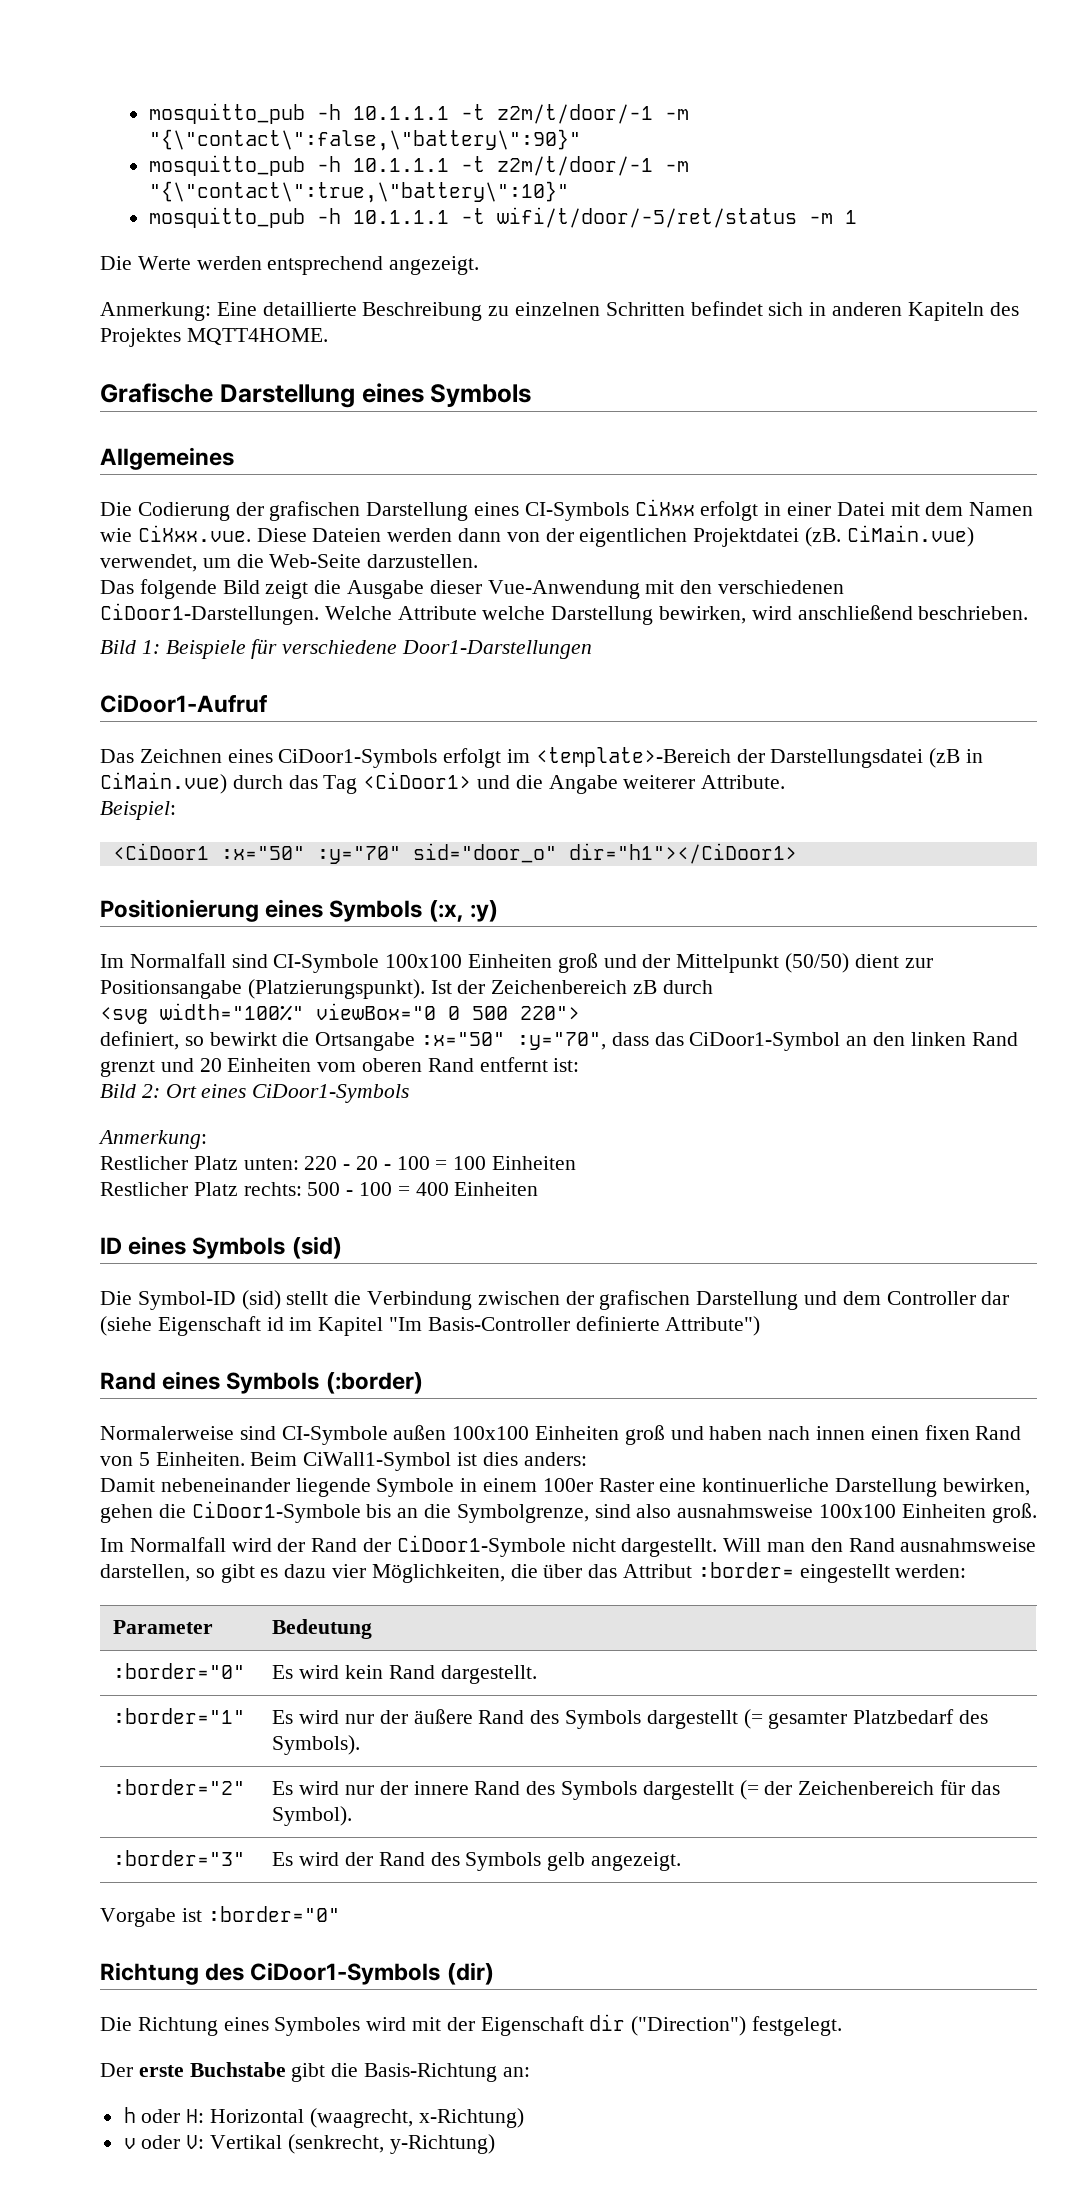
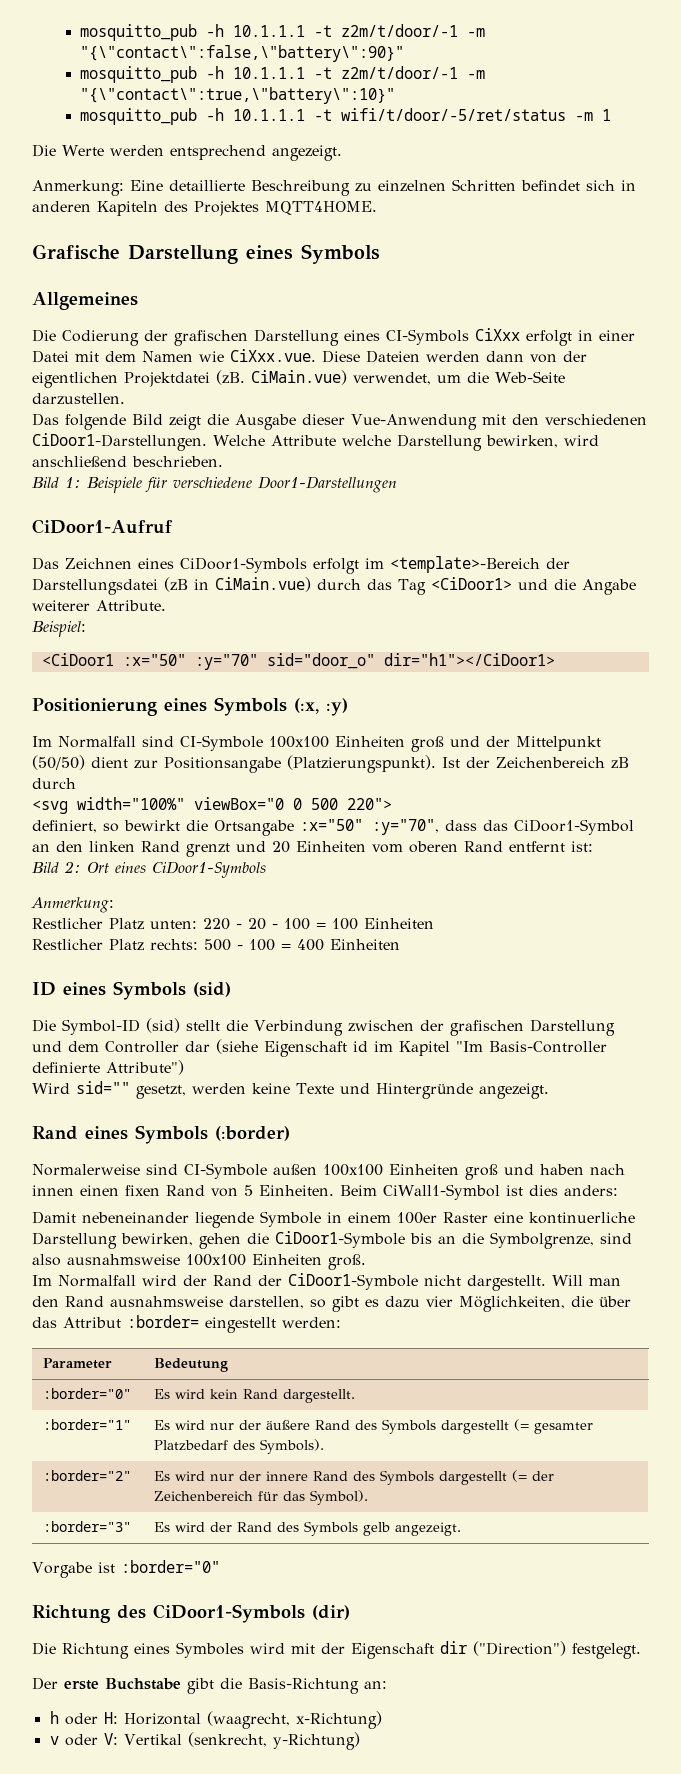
+ Wird sid="" gesetzt, werden keine Texte und Hintergründe angezeigt.

